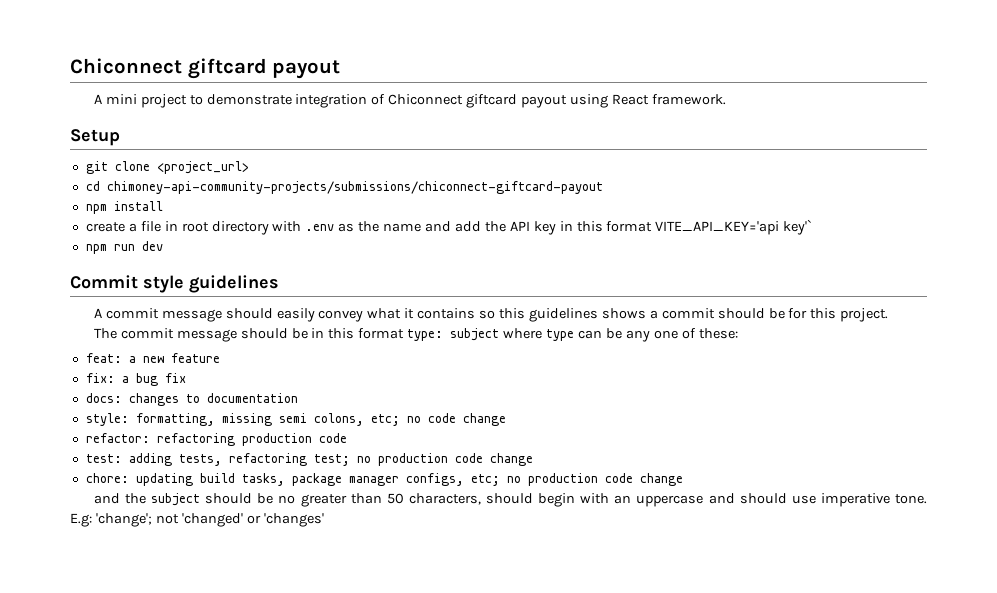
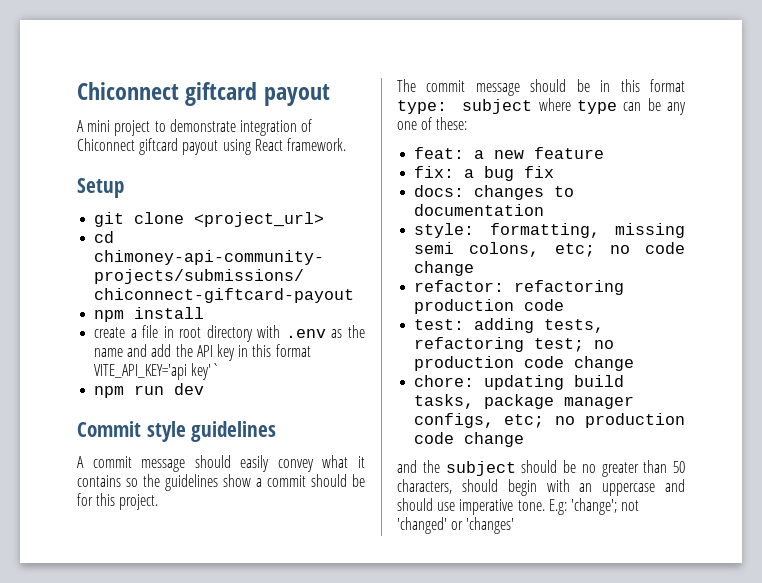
- A commit message should easily convey what it contains so this guidelines shows a commit should be for this project.
+ A commit message should easily convey what it contains so the guidelines show a commit should be for this project.

